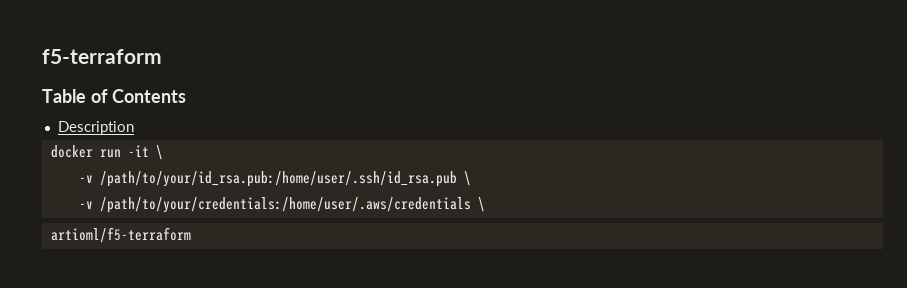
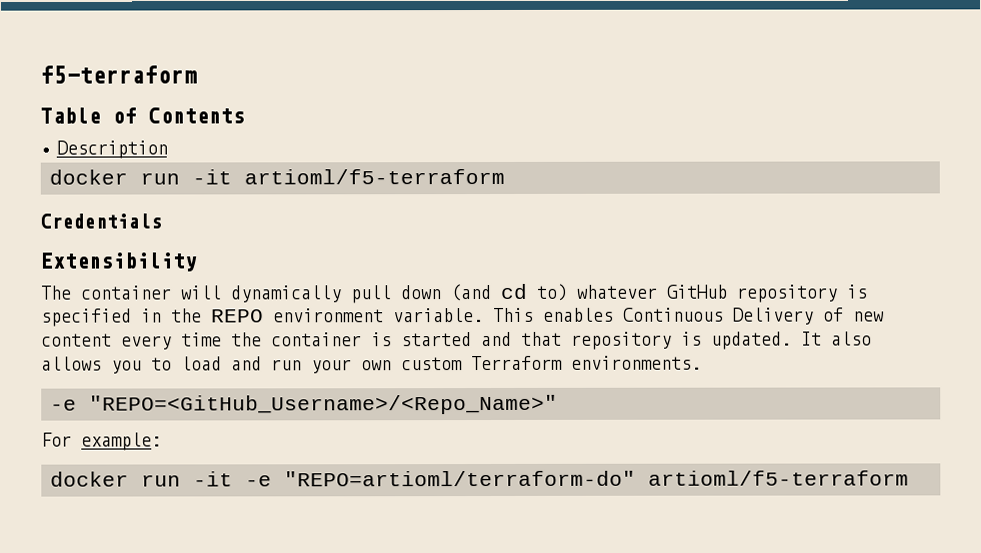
- docker run -it \
- -v /path/to/your/id_rsa.pub:/home/user/.ssh/id_rsa.pub \
- -v /path/to/your/credentials:/home/user/.aws/credentials \
- artioml/f5-terraform
+ docker run -it artioml/f5-terraform
+ Credentials
+ Extensibility
+ The container will dynamically pull down (and cd to) whatever GitHub repository is specified in the REPO environment variable. This enables Continuous Delivery of new content every time the container is started and that repository is updated. It also allows you to load and run your own custom Terraform environments.
+ -e "REPO=<GitHub_Username>/<Repo_Name>"
+ For example:
+ docker run -it -e "REPO=artioml/terraform-do" artioml/f5-terraform

